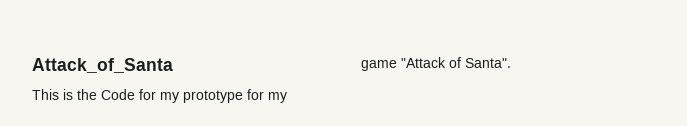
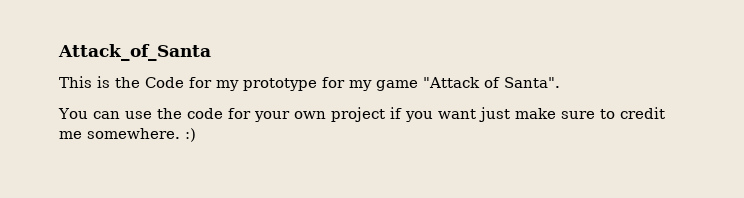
+ You can use the code for your own project if you want just make sure to credit me somewhere. :)

